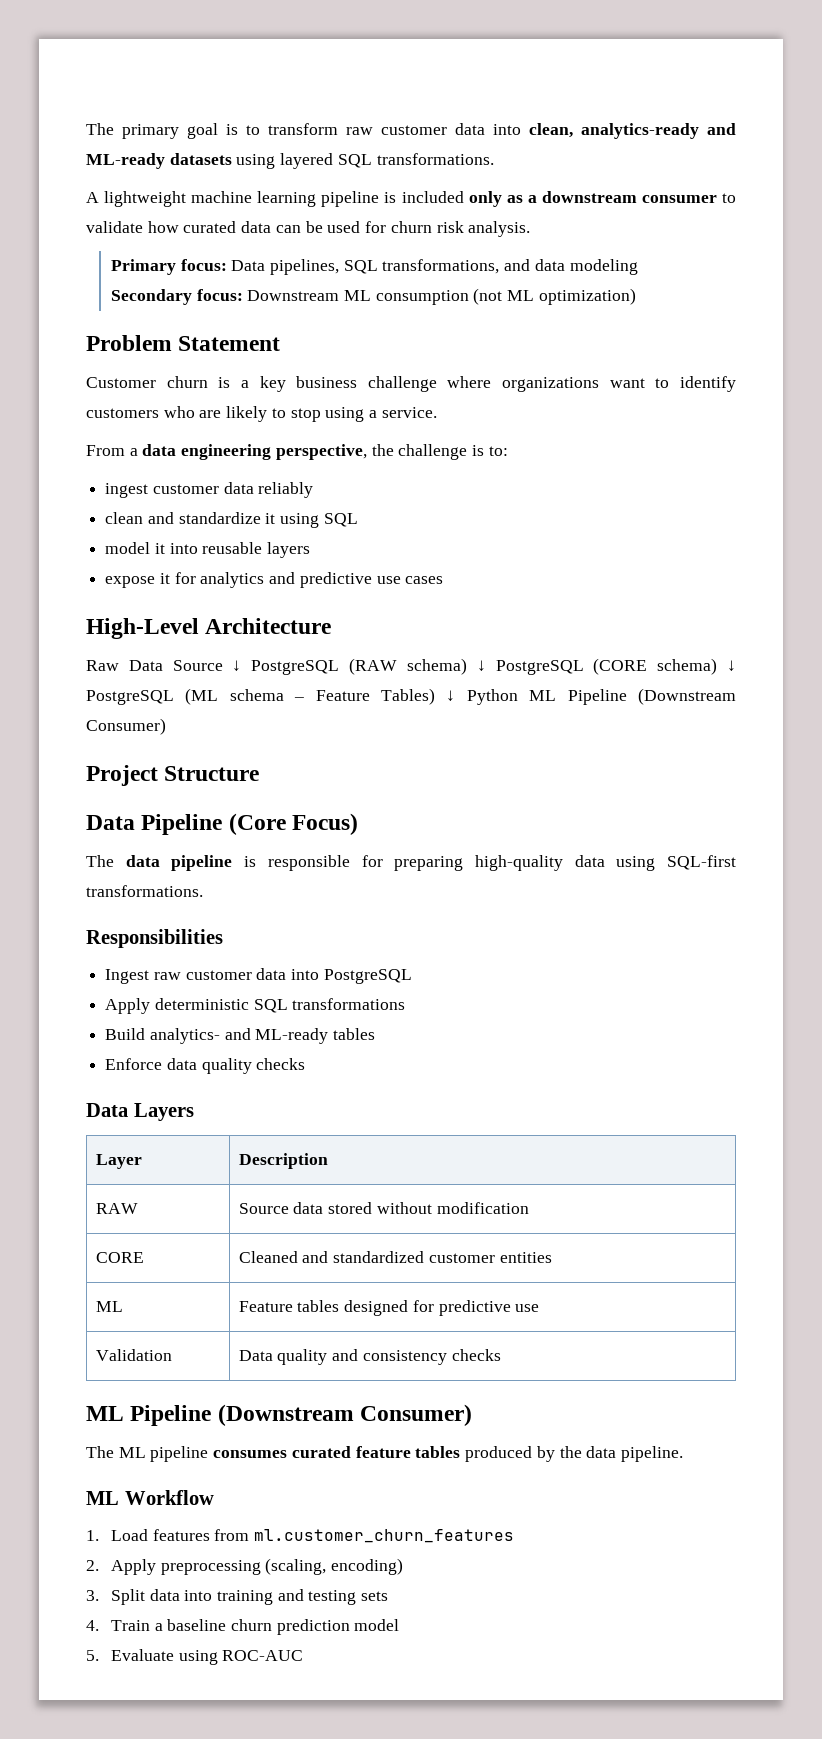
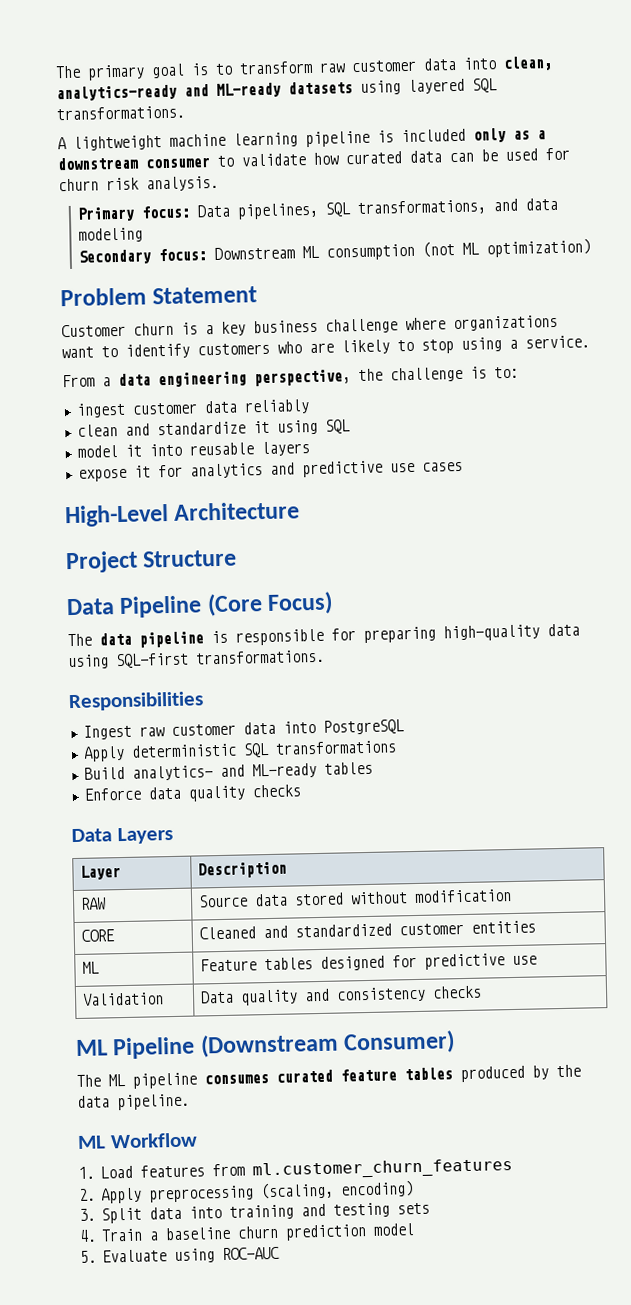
- Raw Data Source ↓ PostgreSQL (RAW schema) ↓ PostgreSQL (CORE schema) ↓ PostgreSQL (ML schema – Feature Tables) ↓ Python ML Pipeline (Downstream Consumer)

